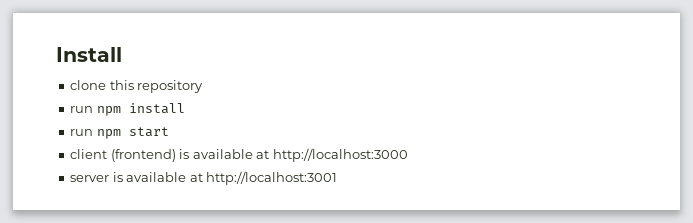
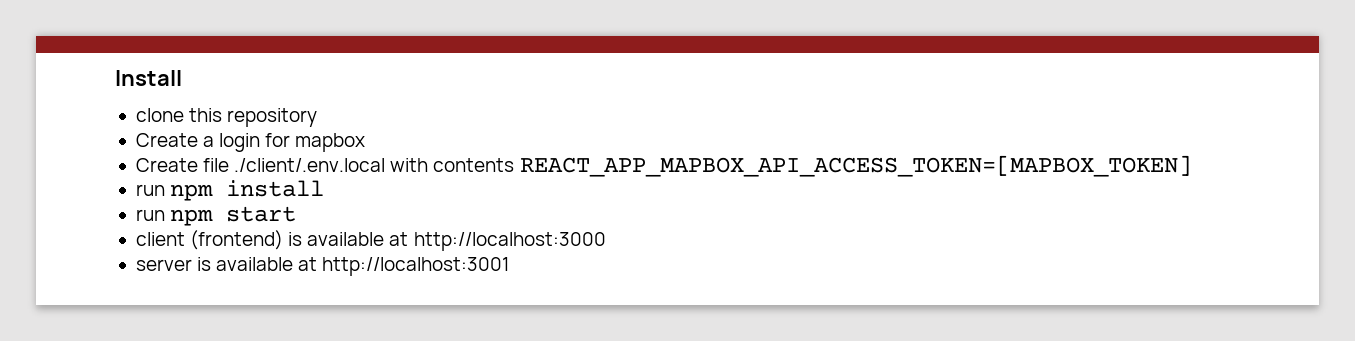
+ Create a login for mapbox
+ Create file ./client/.env.local with contents REACT_APP_MAPBOX_API_ACCESS_TOKEN=[MAPBOX_TOKEN]

